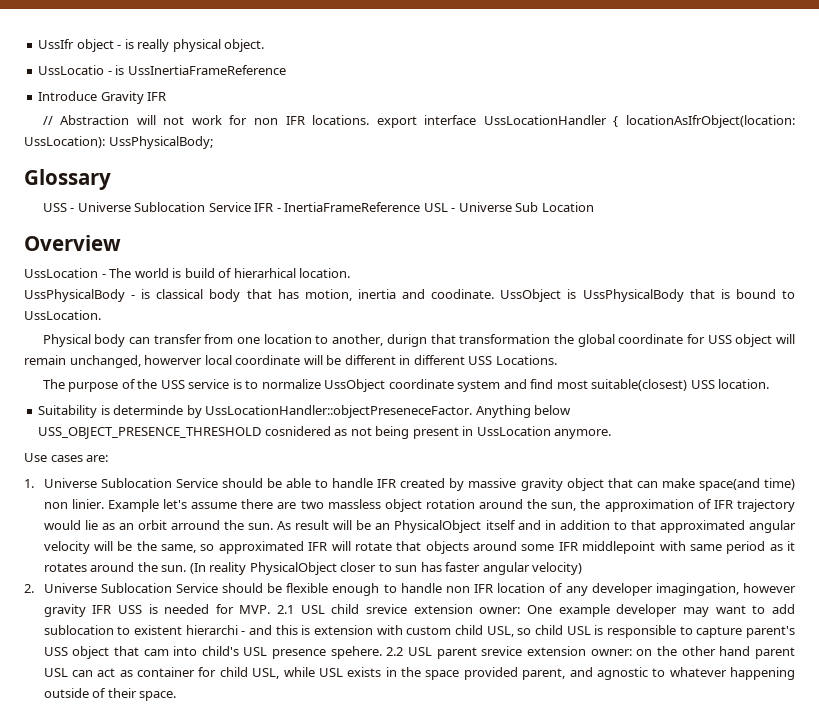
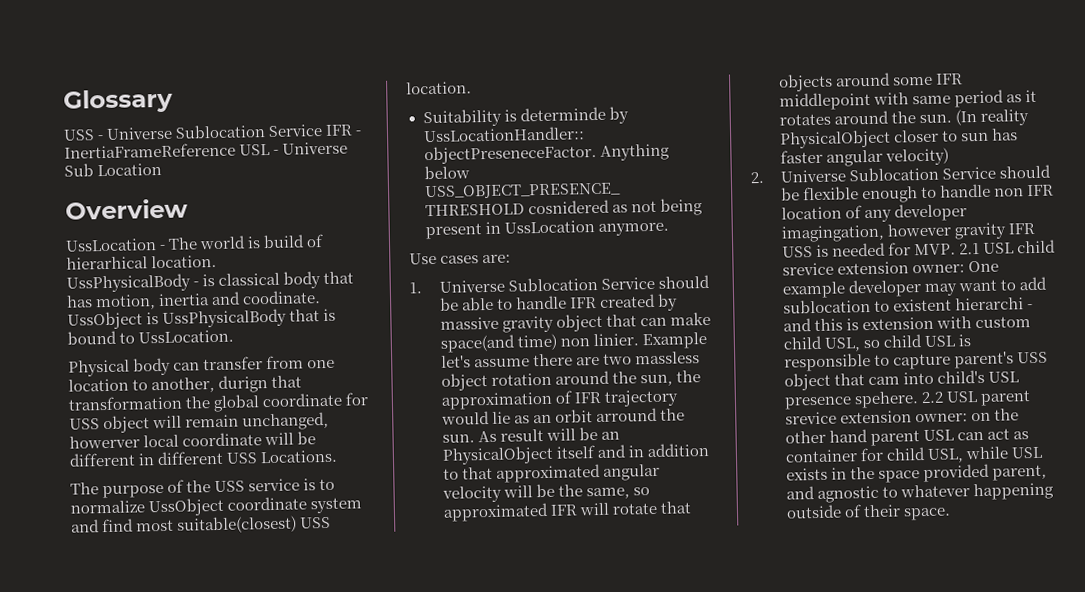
- UssIfr object - is really physical object.
- UssLocatio - is UssInertiaFrameReference
- Introduce Gravity IFR
- // Abstraction will not work for non IFR locations. export interface UssLocationHandler { locationAsIfrObject(location: UssLocation): UssPhysicalBody;

